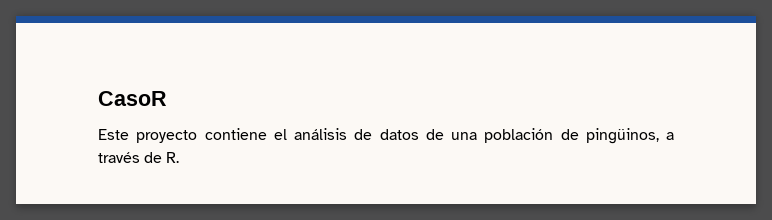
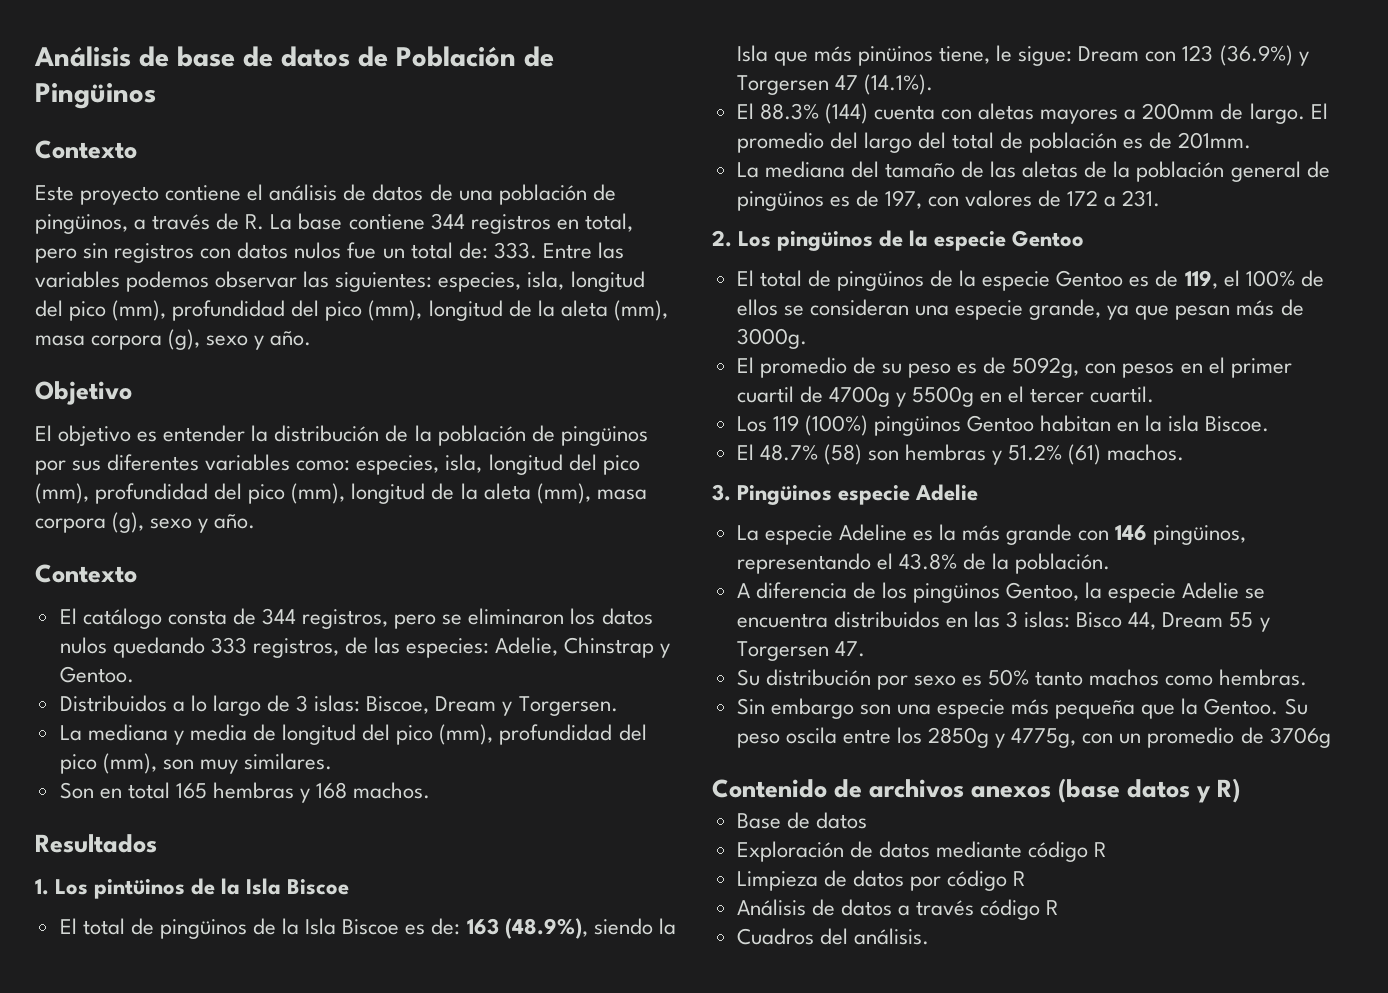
- CasoR
+ Análisis de base de datos de Población de Pingüinos
+ Contexto
- Este proyecto contiene el análisis de datos de una población de pingüinos, a través de R.
+ Este proyecto contiene el análisis de datos de una población de pingüinos, a través de R. La base contiene 344 registros en total, pero sin registros con datos nulos fue un total de: 333. Entre las variables podemos observar las siguientes: especies, isla, longitud del pico (mm), profundidad del pico (mm), longitud de la aleta (mm), masa corpora (g), sexo y año.
+ Objetivo
+ El objetivo es entender la distribución de la población de pingüinos por sus diferentes variables como: especies, isla, longitud del pico (mm), profundidad del pico (mm), longitud de la aleta (mm), masa corpora (g), sexo y año.
+ Contexto
+ El catálogo consta de 344 registros, pero se eliminaron los datos nulos quedando 333 registros, de las especies: Adelie, Chinstrap y Gentoo.
+ Distribuidos a lo largo de 3 islas: Biscoe, Dream y Torgersen.
+ La mediana y media de longitud del pico (mm), profundidad del pico (mm), son muy similares.
+ Son en total 165 hembras y 168 machos.
+ Resultados
+ 1. Los pintüinos de la Isla Biscoe
+ El total de pingüinos de la Isla Biscoe es de: 163 (48.9%), siendo la Isla que más pinüinos tiene, le sigue: Dream con 123 (36.9%) y Torgersen 47 (14.1%).
+ El 88.3% (144) cuenta con aletas mayores a 200mm de largo. El promedio del largo del total de población es de 201mm.
+ La mediana del tamaño de las aletas de la población general de pingüinos es de 197, con valores de 172 a 231.
+ 2. Los pingüinos de la especie Gentoo
+ El total de pingüinos de la especie Gentoo es de 119, el 100% de ellos se consideran una especie grande, ya que pesan más de 3000g.
+ El promedio de su peso es de 5092g, con pesos en el primer cuartil de 4700g y 5500g en el tercer cuartil.
+ Los 119 (100%) pingüinos Gentoo habitan en la isla Biscoe.
+ El 48.7% (58) son hembras y 51.2% (61) machos.
+ 3. Pingüinos especie Adelie
+ La especie Adeline es la más grande con 146 pingüinos, representando el 43.8% de la población.
+ A diferencia de los pingüinos Gentoo, la especie Adelie se encuentra distribuidos en las 3 islas: Bisco 44, Dream 55 y Torgersen 47.
+ Su distribución por sexo es 50% tanto machos como hembras.
+ Sin embargo son una especie más pequeña que la Gentoo. Su peso oscila entre los 2850g y 4775g, con un promedio de 3706g
+ Contenido de archivos anexos (base datos y R)
+ Base de datos
+ Exploración de datos mediante código R
+ Limpieza de datos por código R
+ Análisis de datos a través código R
+ Cuadros del análisis.

